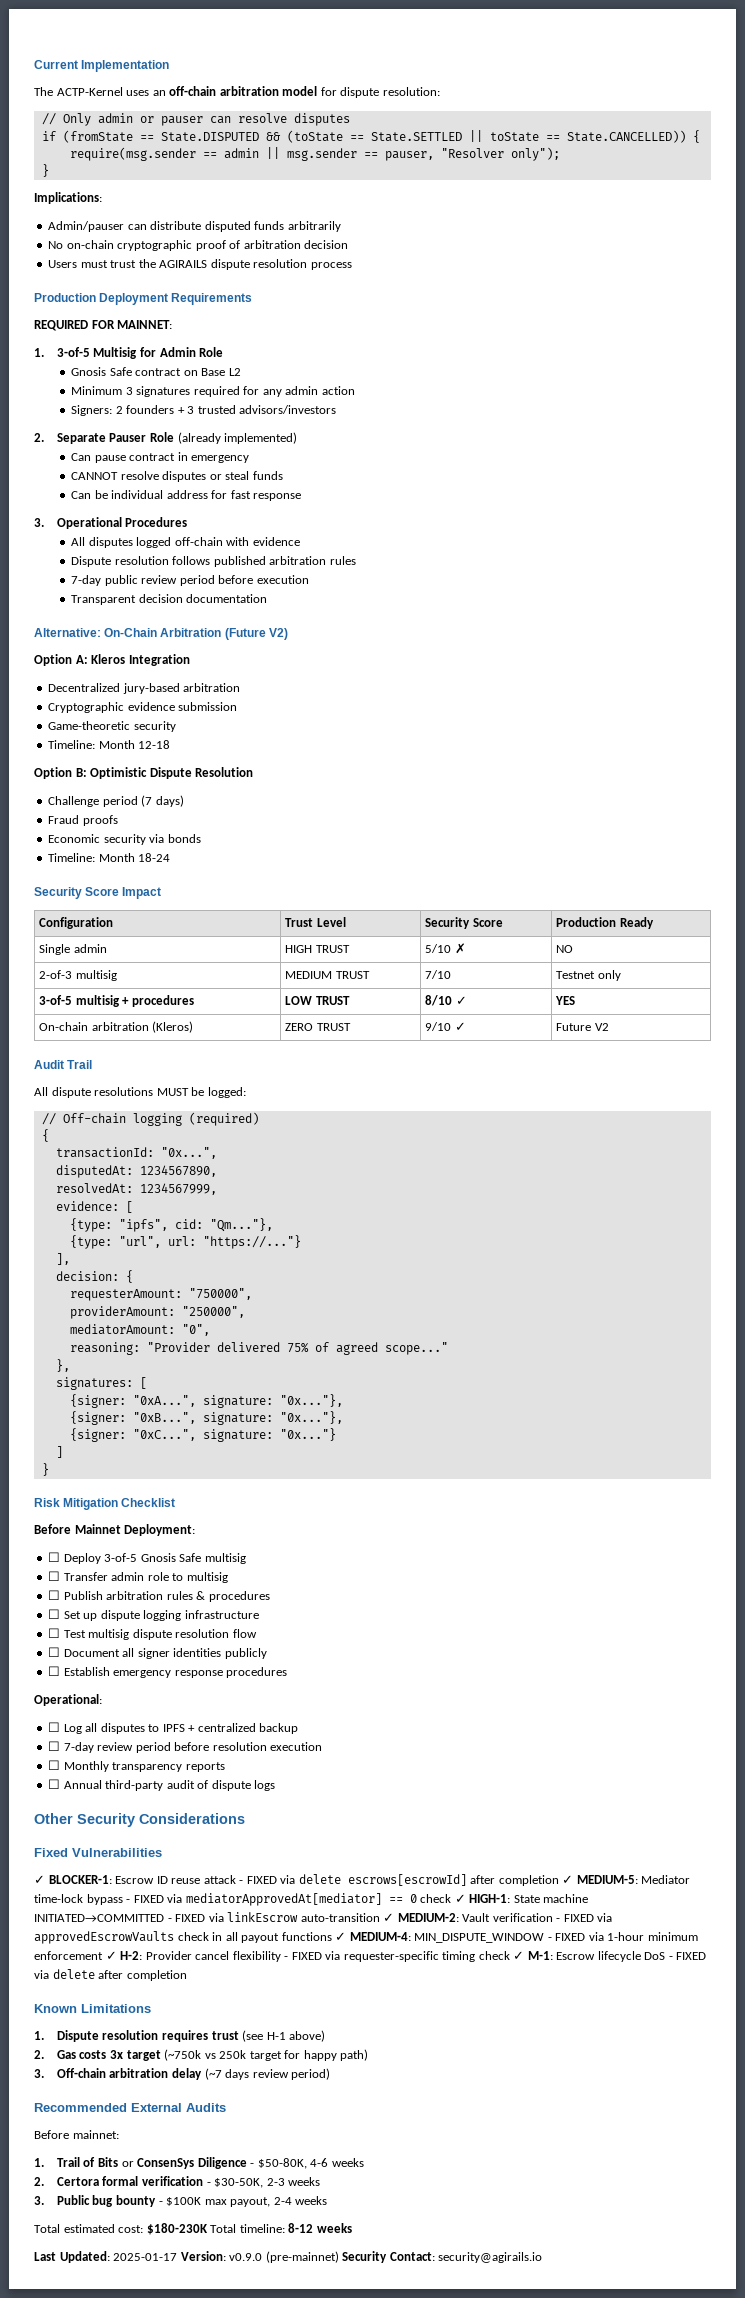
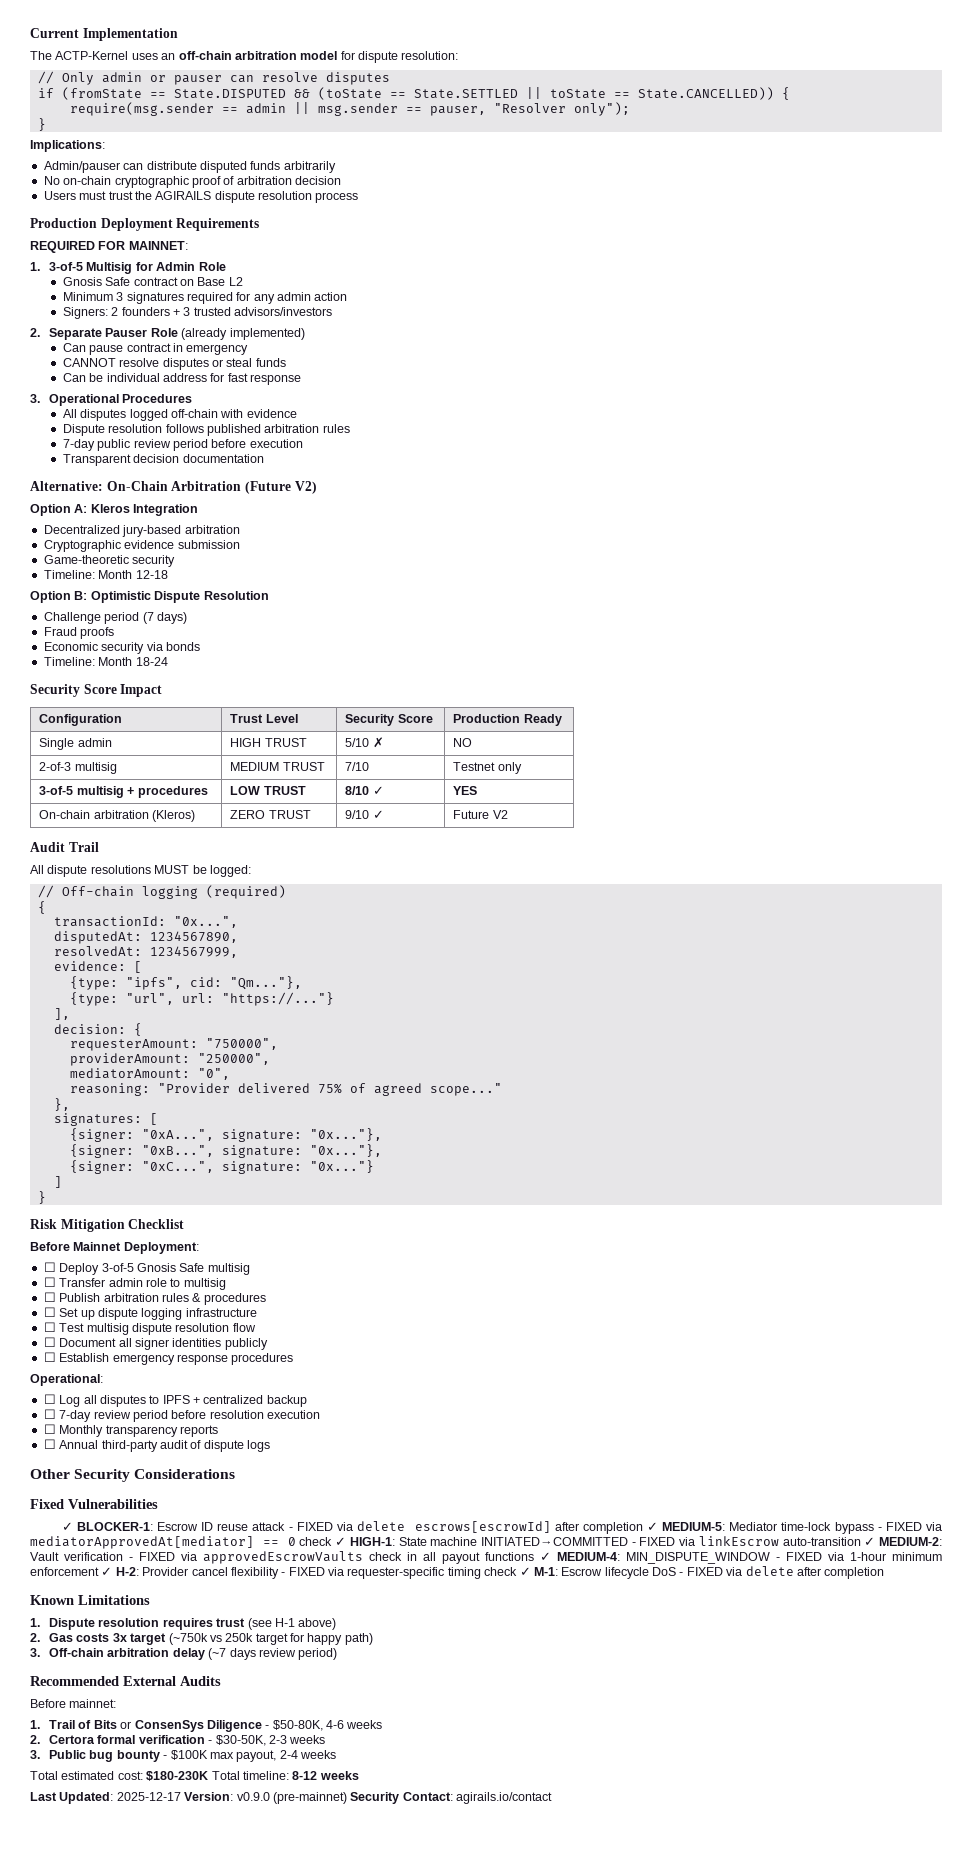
- Last Updated: 2025-01-17 Version: v0.9.0 (pre-mainnet) Security Contact: security@agirails.io
+ Last Updated: 2025-12-17 Version: v0.9.0 (pre-mainnet) Security Contact: agirails.io/contact

